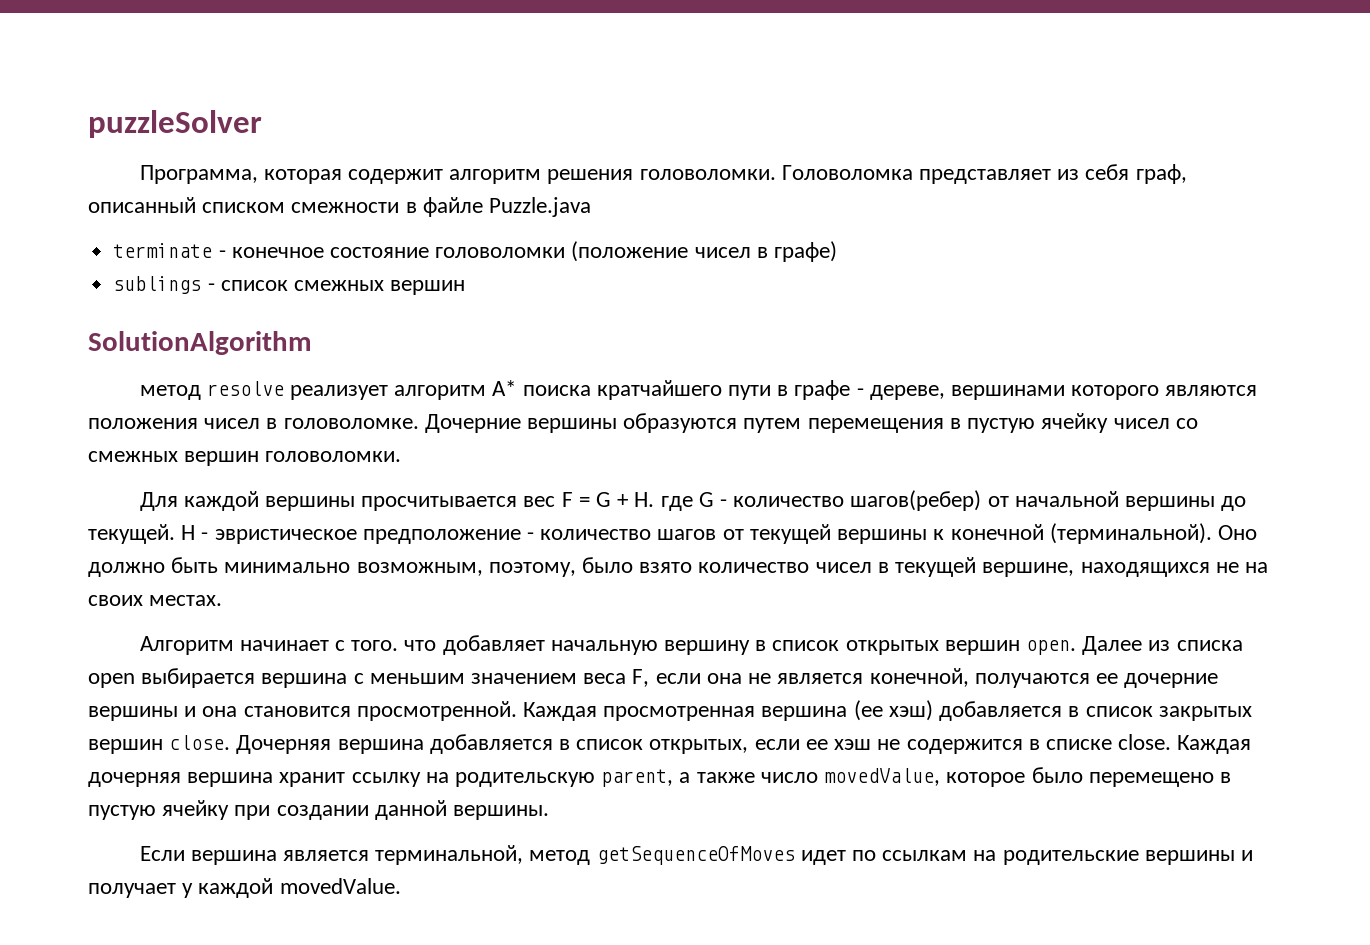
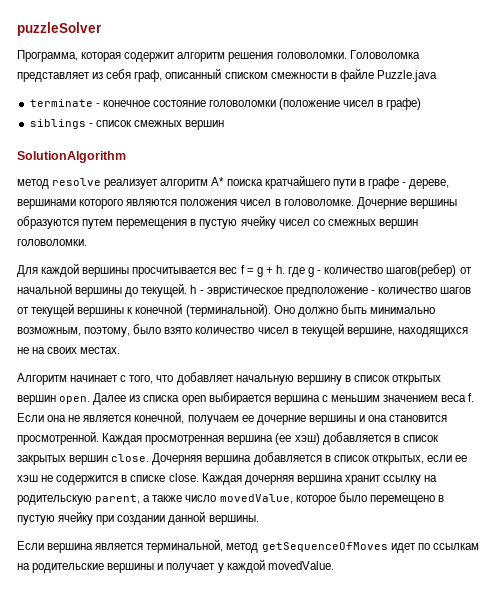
- sublings - список смежных вершин
+ siblings - список смежных вершин
- Для каждой вершины просчитывается вес F = G + H. где G - количество шагов(ребер) от начальной вершины до текущей. H - эвристическое предположение - количество шагов от текущей вершины к конечной (терминальной).
+ Для каждой вершины просчитывается вес f = g + h. где g - количество шагов(ребер) от начальной вершины до текущей. h - эвристическое предположение - количество шагов от текущей вершины к конечной (терминальной).
- Алгоритм начинает с того. что добавляет начальную вершину в список открытых вершин open.
+ Алгоритм начинает с того, что добавляет начальную вершину в список открытых вершин open.
- Далее из списка open выбирается вершина с меньшим значением веса F, если она не является конечной, получаются ее дочерние вершины и она становится просмотренной.
+ Далее из списка open выбирается вершина с меньшим значением веса f. Если она не является конечной, получаем ее дочерние вершины и она становится просмотренной.

